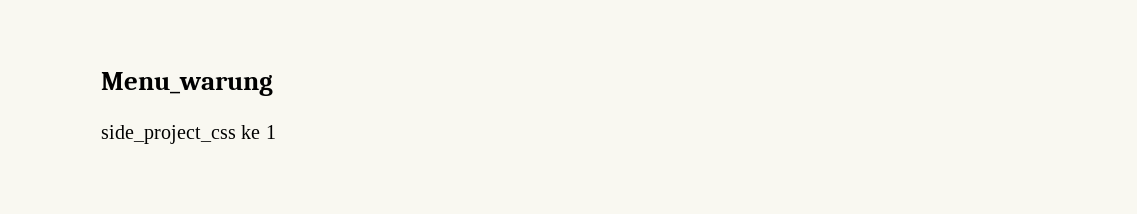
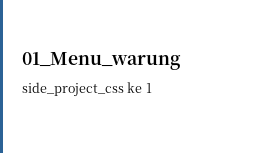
- Menu_warung
+ 01_Menu_warung

